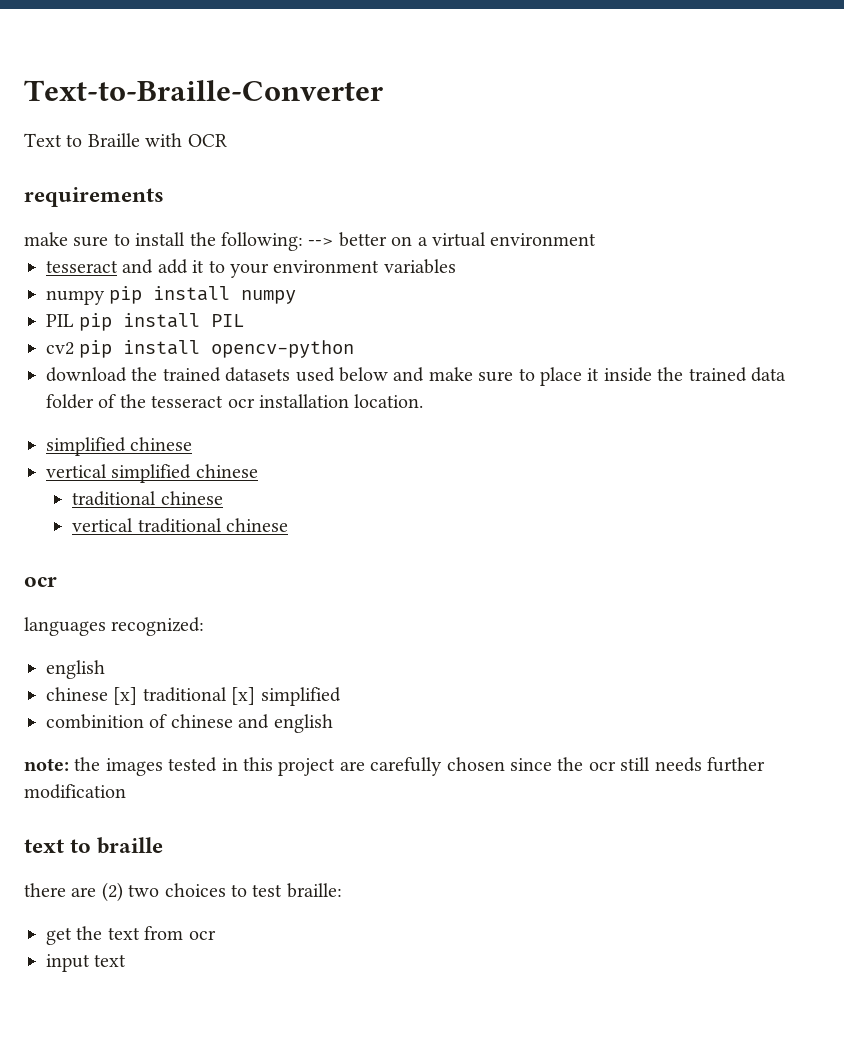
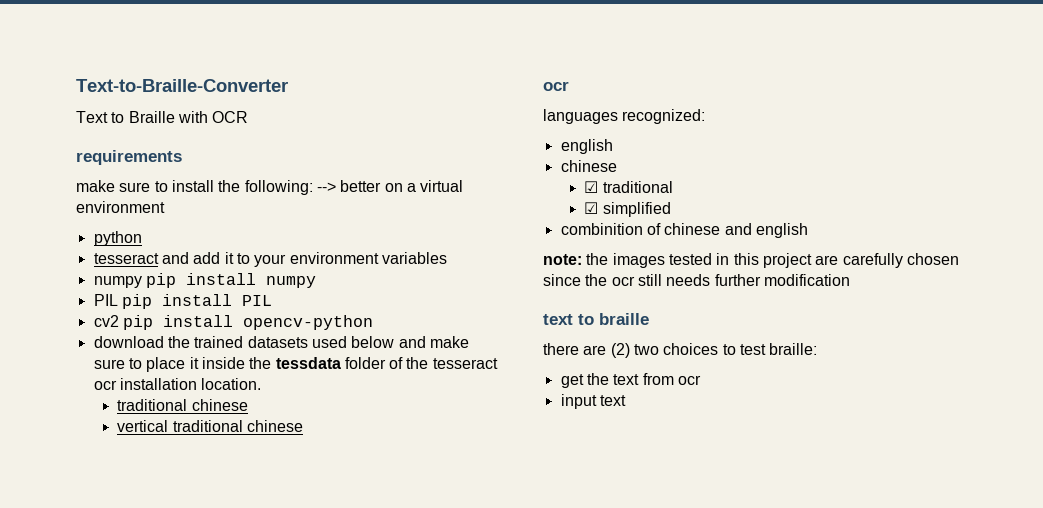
+ python
- download the trained datasets used below and make sure to place it inside the trained data folder of the tesseract ocr installation location.
- simplified chinese
- vertical simplified chinese
+ download the trained datasets used below and make sure to place it inside the tessdata folder of the tesseract ocr installation location.
  languages recognized:
  english
- chinese [x] traditional [x] simplified
+ chinese
+ ☑ traditional
+ ☑ simplified

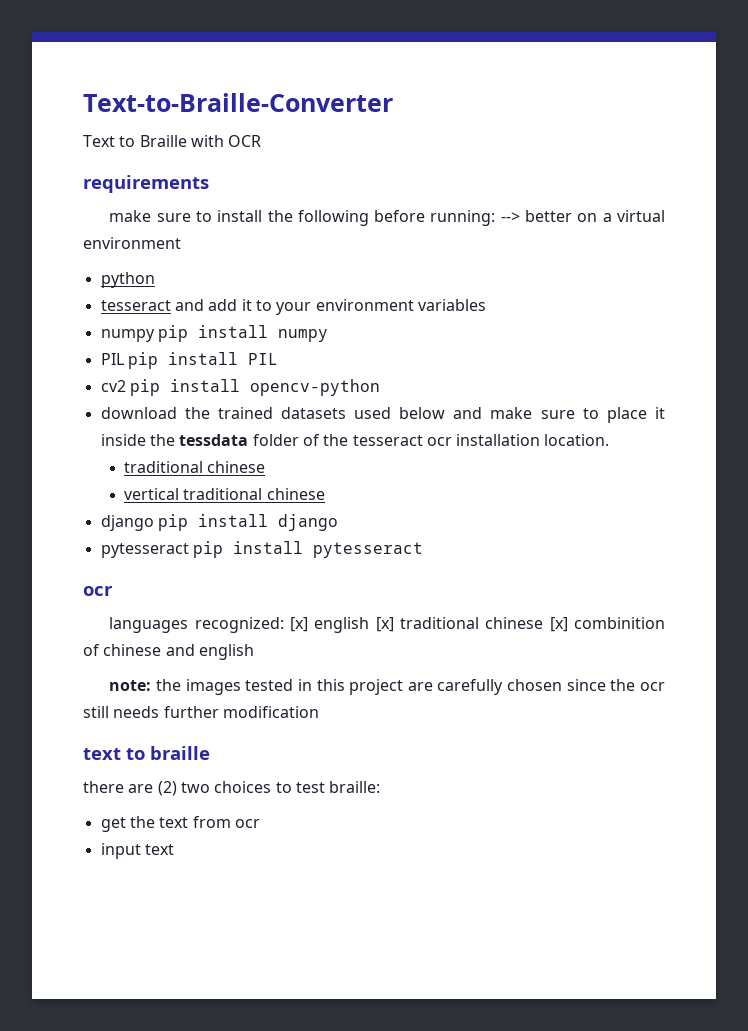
- make sure to install the following: --> better on a virtual environment
+ make sure to install the following before running: --> better on a virtual environment
+ django pip install django
+ pytesseract pip install pytesseract
- languages recognized:
- english
- chinese
- ☑ traditional
- ☑ simplified
- combinition of chinese and english
+ languages recognized: [x] english [x] traditional chinese [x] combinition of chinese and english

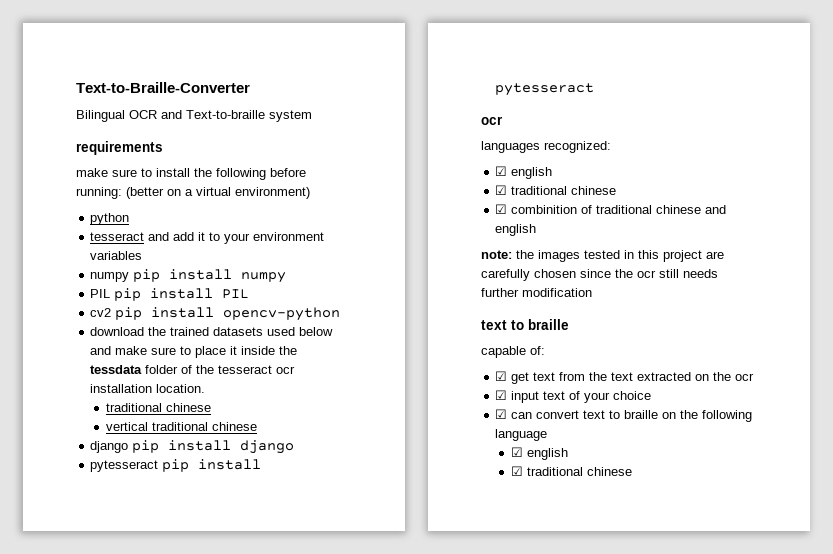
- Text to Braille with OCR
+ Bilingual OCR and Text-to-braille system
- make sure to install the following before running: --> better on a virtual environment
+ make sure to install the following before running: (better on a virtual environment)
- languages recognized: [x] english [x] traditional chinese [x] combinition of chinese and english
+ languages recognized:
+ ☑ english
+ ☑ traditional chinese
+ ☑ combinition of traditional chinese and english
- there are (2) two choices to test braille:
- get the text from ocr
- input text
+ capable of:
+ ☑ get text from the text extracted on the ocr
+ ☑ input text of your choice
+ ☑ can convert text to braille on the following language
+ ☑ english
+ ☑ traditional chinese

